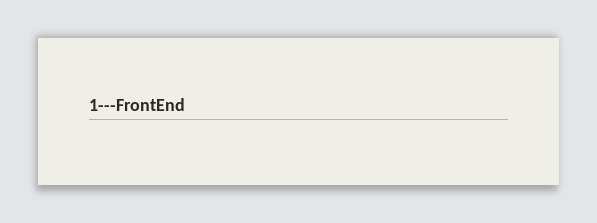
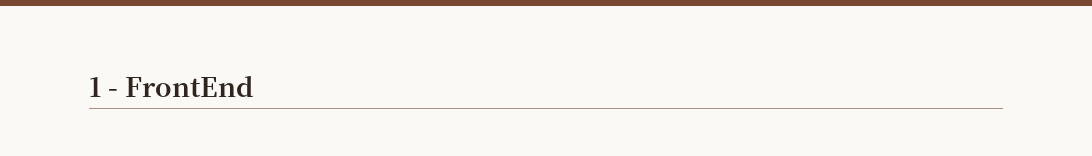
- 1---FrontEnd
+ 1 - FrontEnd

